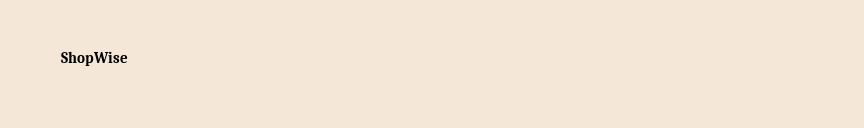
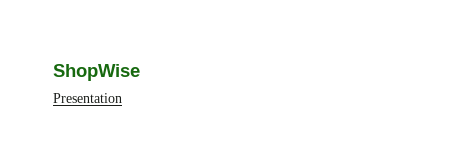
+ Presentation

